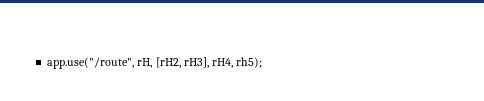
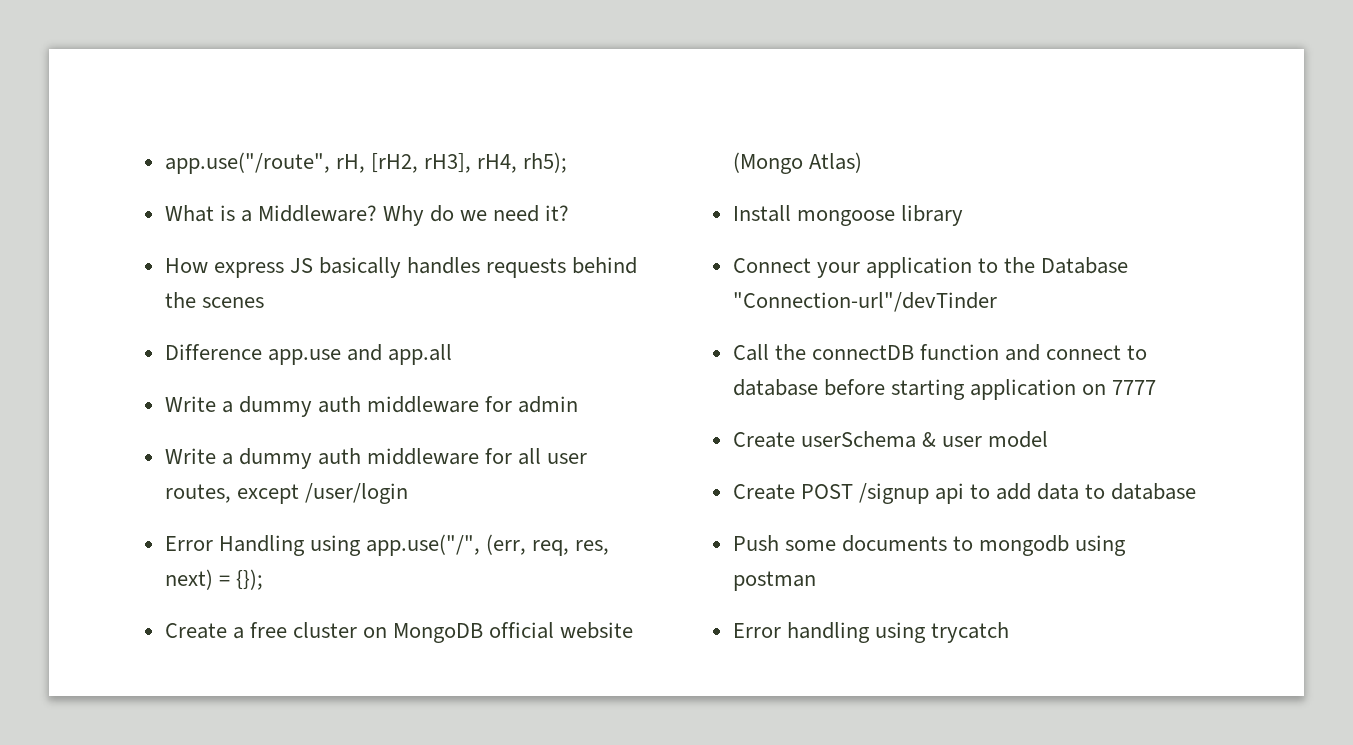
+ What is a Middleware? Why do we need it?
+ How express JS basically handles requests behind the scenes
+ Difference app.use and app.all
+ Write a dummy auth middleware for admin
+ Write a dummy auth middleware for all user routes, except /user/login
+ Error Handling using app.use("/", (err, req, res, next) = {});
+ Create a free cluster on MongoDB official website (Mongo Atlas)
+ Install mongoose library
+ Connect your application to the Database "Connection-url"/devTinder
+ Call the connectDB function and connect to database before starting application on 7777
+ Create userSchema & user model
+ Create POST /signup api to add data to database
+ Push some documents to mongodb using postman
+ Error handling using trycatch

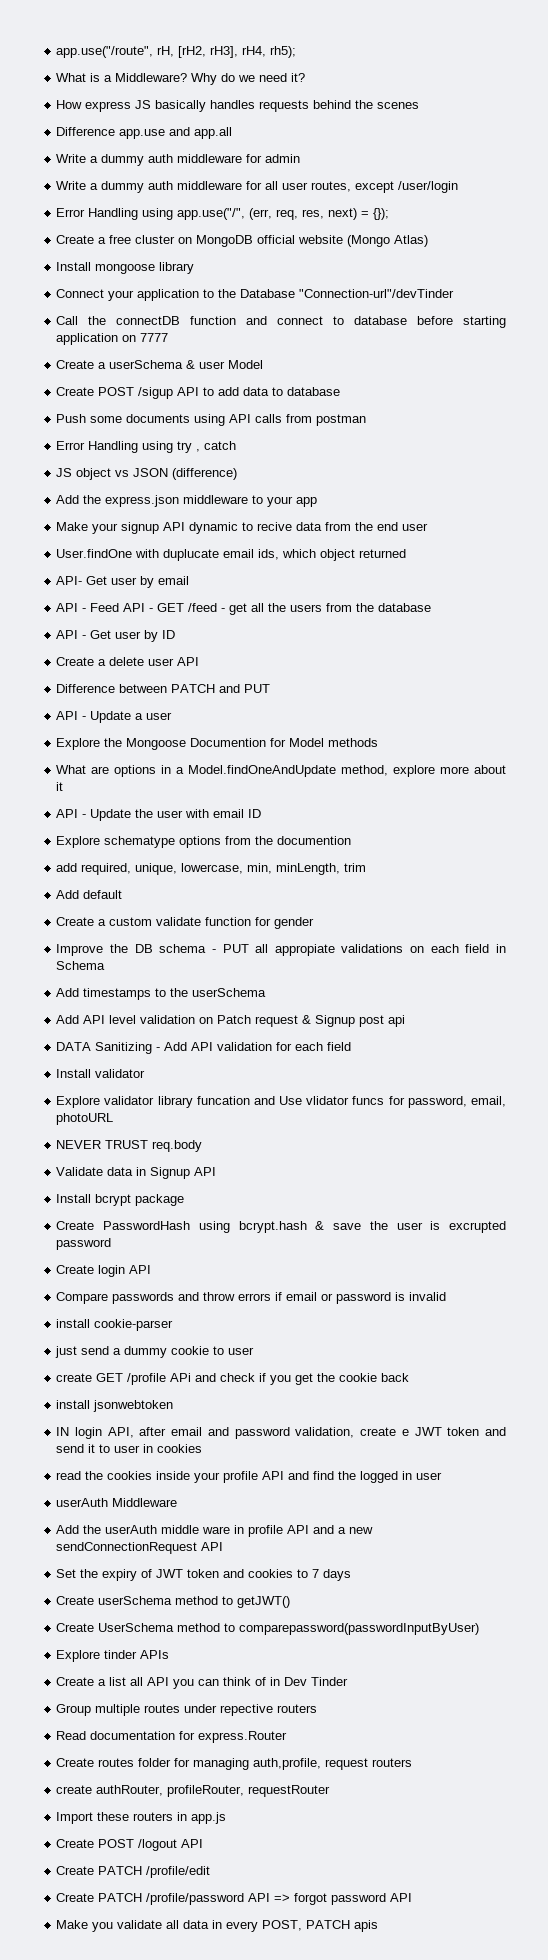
- Create userSchema & user model
- Create POST /signup api to add data to database
+ Create a userSchema & user Model
+ Create POST /sigup API to add data to database
- Push some documents to mongodb using postman
- Error handling using trycatch
+ Push some documents using API calls from postman
+ Error Handling using try , catch
+ JS object vs JSON (difference)
+ Add the express.json middleware to your app
+ Make your signup API dynamic to recive data from the end user
+ User.findOne with duplucate email ids, which object returned
+ API- Get user by email
+ API - Feed API - GET /feed - get all the users from the database
+ API - Get user by ID
+ Create a delete user API
+ Difference between PATCH and PUT
+ API - Update a user
+ Explore the Mongoose Documention for Model methods
+ What are options in a Model.findOneAndUpdate method, explore more about it
+ API - Update the user with email ID
+ Explore schematype options from the documention
+ add required, unique, lowercase, min, minLength, trim
+ Add default
+ Create a custom validate function for gender
+ Improve the DB schema - PUT all appropiate validations on each field in Schema
+ Add timestamps to the userSchema
+ Add API level validation on Patch request & Signup post api
+ DATA Sanitizing - Add API validation for each field
+ Install validator
+ Explore validator library funcation and Use vlidator funcs for password, email, photoURL
+ NEVER TRUST req.body
+ Validate data in Signup API
+ Install bcrypt package
+ Create PasswordHash using bcrypt.hash & save the user is excrupted password
+ Create login API
+ Compare passwords and throw errors if email or password is invalid
+ install cookie-parser
+ just send a dummy cookie to user
+ create GET /profile APi and check if you get the cookie back
+ install jsonwebtoken
+ IN login API, after email and password validation, create e JWT token and send it to user in cookies
+ read the cookies inside your profile API and find the logged in user
+ userAuth Middleware
+ Add the userAuth middle ware in profile API and a new sendConnectionRequest API
+ Set the expiry of JWT token and cookies to 7 days
+ Create userSchema method to getJWT()
+ Create UserSchema method to comparepassword(passwordInputByUser)
+ Explore tinder APIs
+ Create a list all API you can think of in Dev Tinder
+ Group multiple routes under repective routers
+ Read documentation for express.Router
+ Create routes folder for managing auth,profile, request routers
+ create authRouter, profileRouter, requestRouter
+ Import these routers in app.js
+ Create POST /logout API
+ Create PATCH /profile/edit
+ Create PATCH /profile/password API => forgot password API
+ Make you validate all data in every POST, PATCH apis

